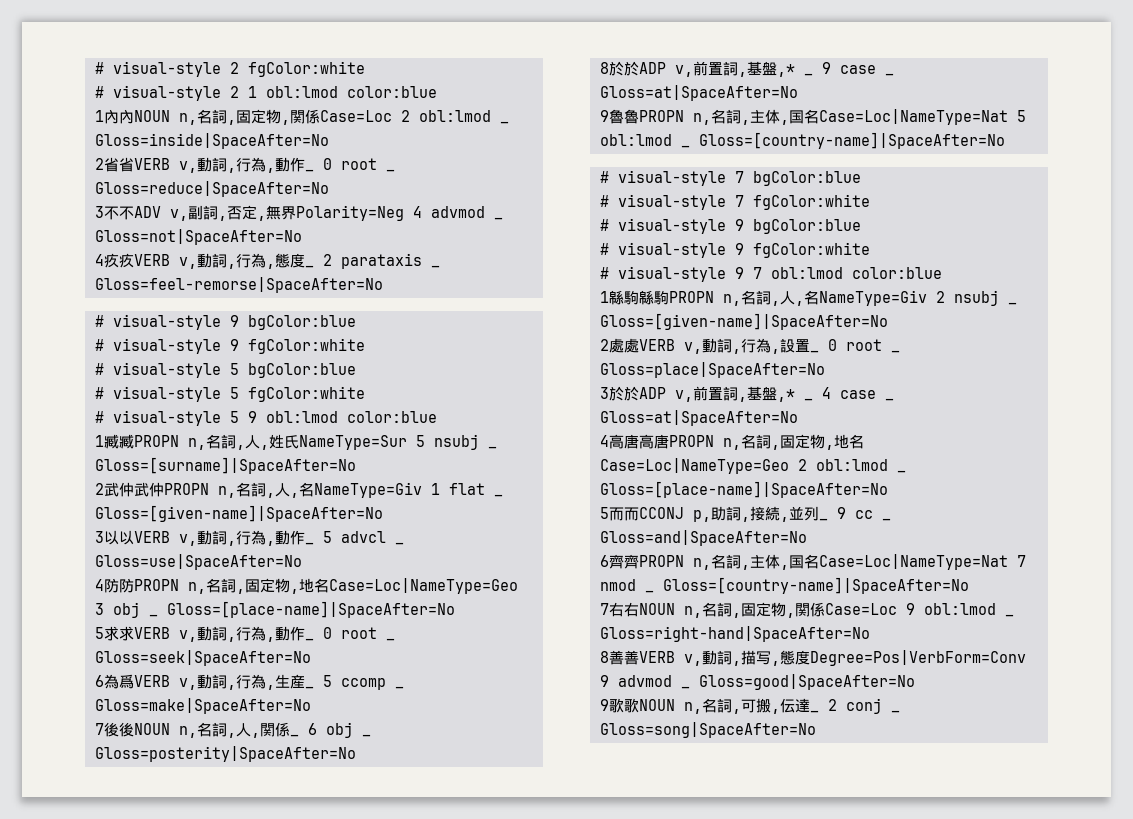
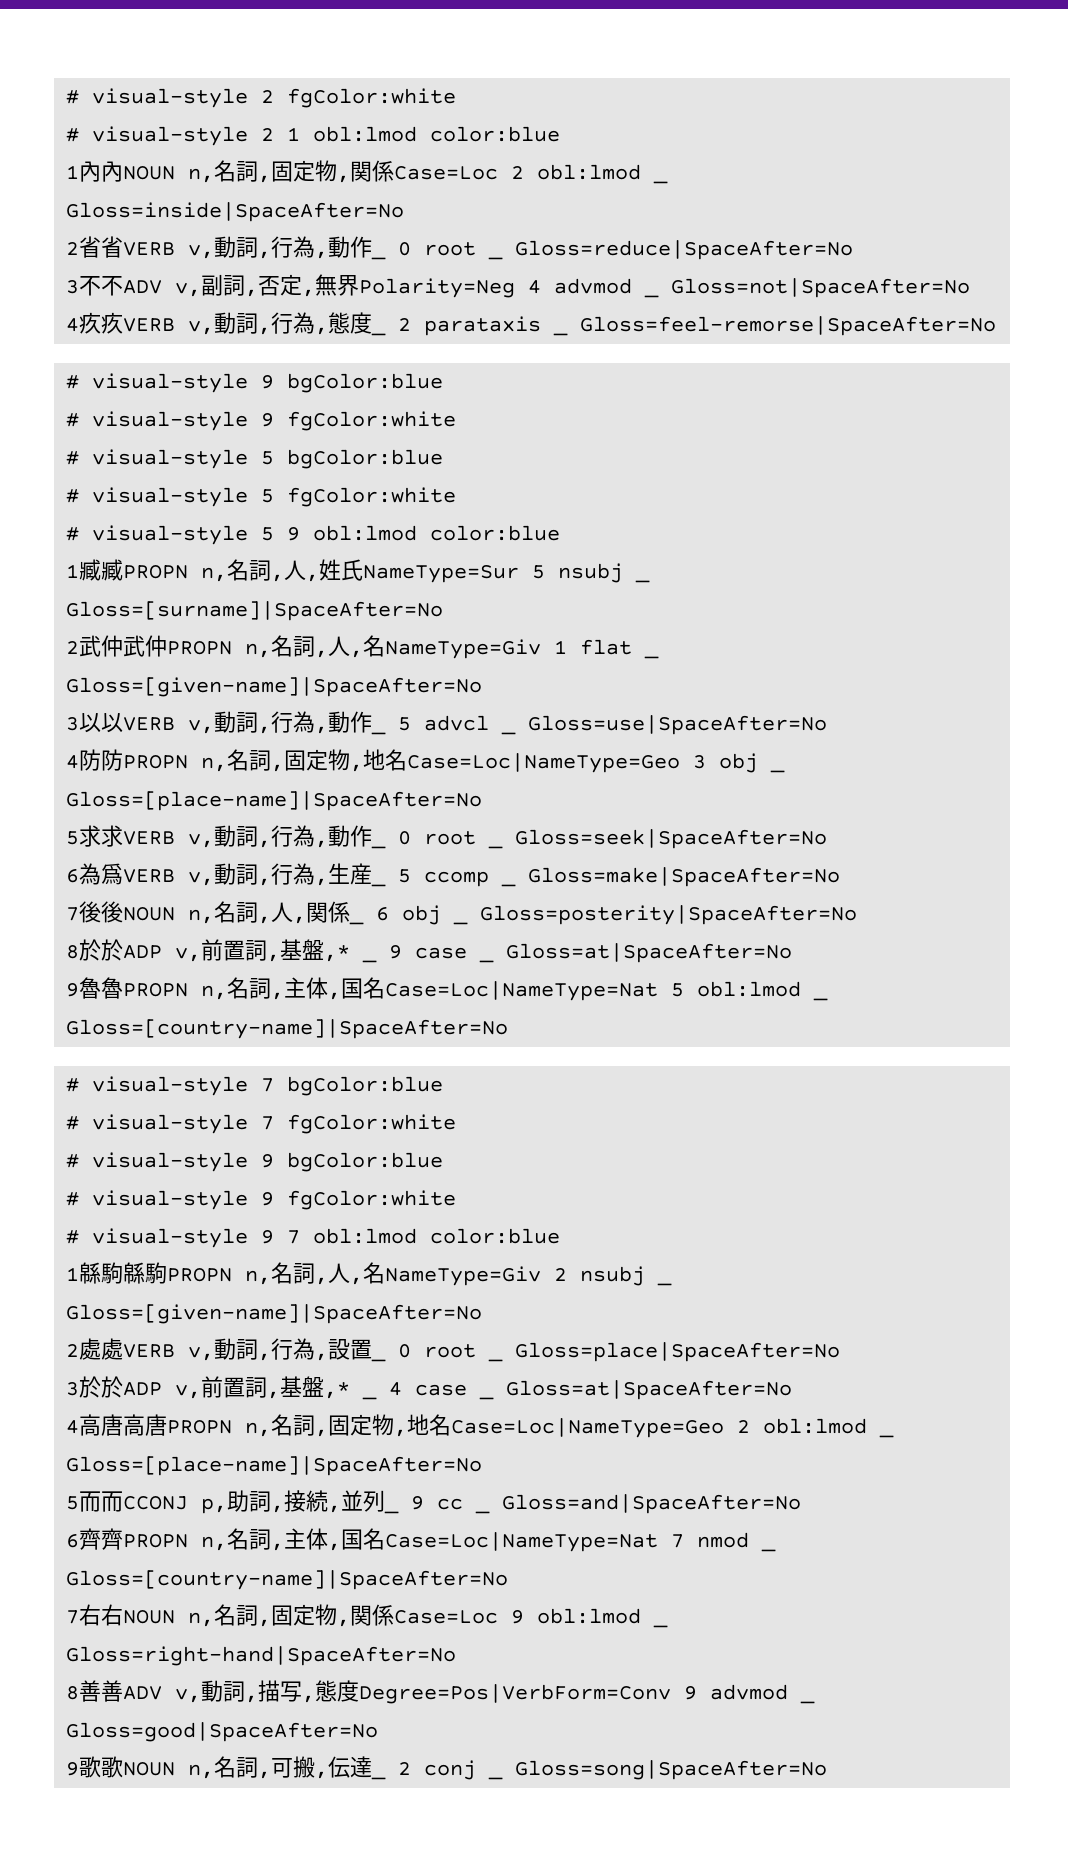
- 8善善VERB v,動詞,描写,態度Degree=Pos|VerbForm=Conv 9 advmod _ Gloss=good|SpaceAfter=No
+ 8善善ADV v,動詞,描写,態度Degree=Pos|VerbForm=Conv 9 advmod _ Gloss=good|SpaceAfter=No

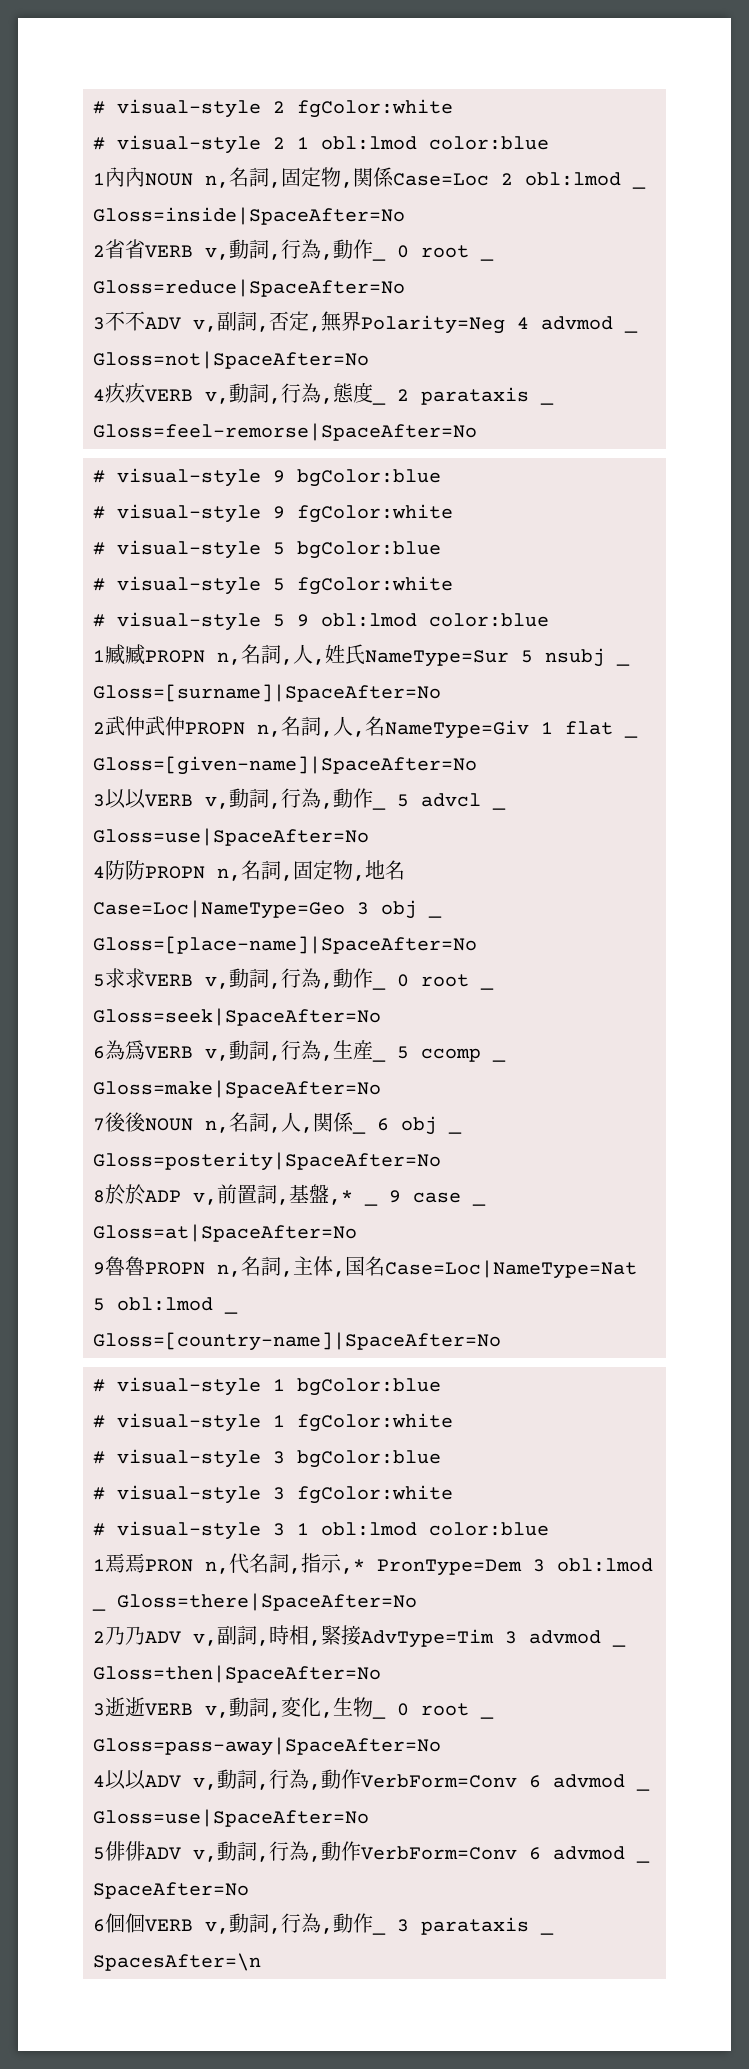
- # visual-style 7 bgColor:blue
- # visual-style 7 fgColor:white
- # visual-style 9 bgColor:blue
- # visual-style 9 fgColor:white
- # visual-style 9 7 obl:lmod color:blue
- 1緜駒緜駒PROPN n,名詞,人,名NameType=Giv 2 nsubj _ Gloss=[given-name]|SpaceAfter=No
- 2處處VERB v,動詞,行為,設置_ 0 root _ Gloss=place|SpaceAfter=No
- 3於於ADP v,前置詞,基盤,* _ 4 case _ Gloss=at|SpaceAfter=No
- 4高唐高唐PROPN n,名詞,固定物,地名Case=Loc|NameType=Geo 2 obl:lmod _ Gloss=[place-name]|SpaceAfter=No
- 5而而CCONJ p,助詞,接続,並列_ 9 cc _ Gloss=and|SpaceAfter=No
- 6齊齊PROPN n,名詞,主体,国名Case=Loc|NameType=Nat 7 nmod _ Gloss=[country-name]|SpaceAfter=No
- 7右右NOUN n,名詞,固定物,関係Case=Loc 9 obl:lmod _ Gloss=right-hand|SpaceAfter=No
- 8善善ADV v,動詞,描写,態度Degree=Pos|VerbForm=Conv 9 advmod _ Gloss=good|SpaceAfter=No
- 9歌歌NOUN n,名詞,可搬,伝達_ 2 conj _ Gloss=song|SpaceAfter=No
+ # visual-style 1 bgColor:blue
+ # visual-style 1 fgColor:white
+ # visual-style 3 bgColor:blue
+ # visual-style 3 fgColor:white
+ # visual-style 3 1 obl:lmod color:blue
+ 1焉焉PRON n,代名詞,指示,* PronType=Dem 3 obl:lmod _ Gloss=there|SpaceAfter=No
+ 2乃乃ADV v,副詞,時相,緊接AdvType=Tim 3 advmod _ Gloss=then|SpaceAfter=No
+ 3逝逝VERB v,動詞,変化,生物_ 0 root _ Gloss=pass-away|SpaceAfter=No
+ 4以以ADV v,動詞,行為,動作VerbForm=Conv 6 advmod _ Gloss=use|SpaceAfter=No
+ 5俳俳ADV v,動詞,行為,動作VerbForm=Conv 6 advmod _ SpaceAfter=No
+ 6佪佪VERB v,動詞,行為,動作_ 3 parataxis _ SpacesAfter=\n

